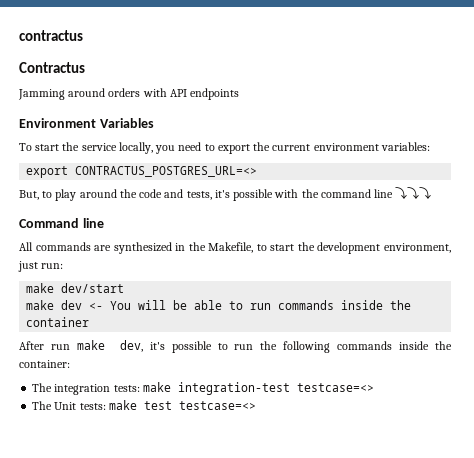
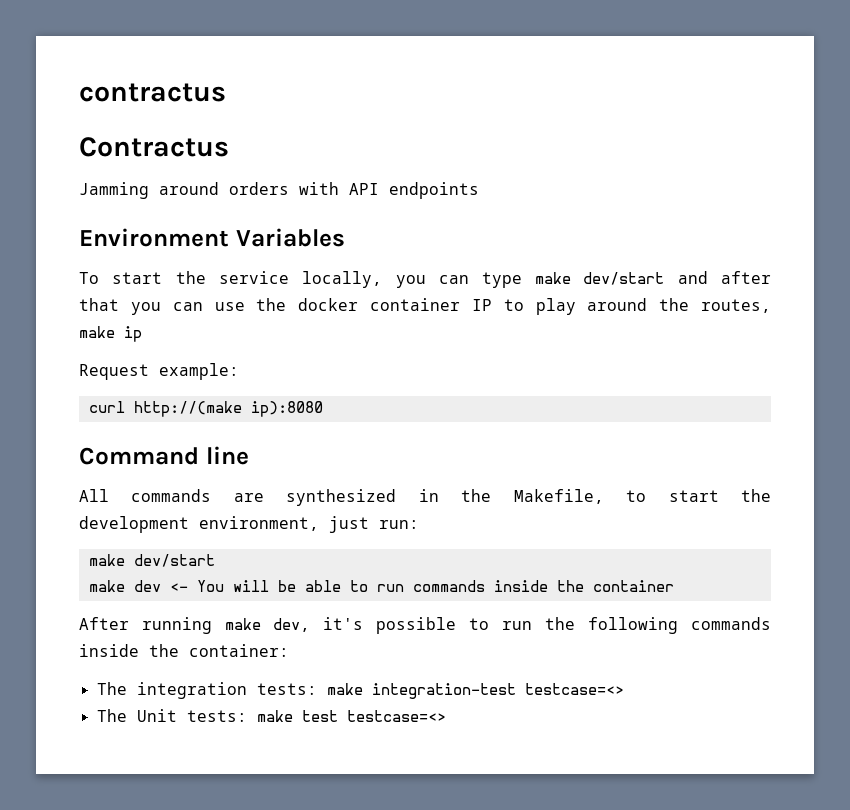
- To start the service locally, you need to export the current environment variables:
- export CONTRACTUS_POSTGRES_URL=<>
- But, to play around the code and tests, it's possible with the command line ⤵⤵⤵
+ To start the service locally, you can type make dev/start and after that you can use the docker container IP to play around the routes, make ip
+ Request example:
+ curl http://(make ip):8080
- After run make dev, it's possible to run the following commands inside the container:
+ After running make dev, it's possible to run the following commands inside the container:

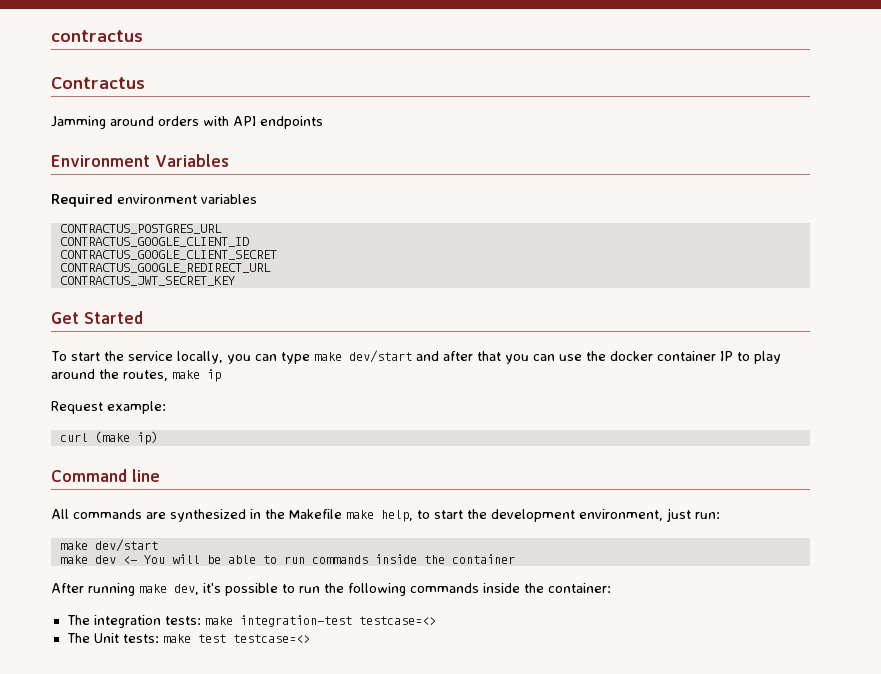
+ Required environment variables
+ CONTRACTUS_POSTGRES_URL
+ CONTRACTUS_GOOGLE_CLIENT_ID
+ CONTRACTUS_GOOGLE_CLIENT_SECRET
+ CONTRACTUS_GOOGLE_REDIRECT_URL
+ CONTRACTUS_JWT_SECRET_KEY
+ Get Started
- curl http://(make ip):8080
+ curl (make ip)
- All commands are synthesized in the Makefile, to start the development environment, just run:
+ All commands are synthesized in the Makefile make help, to start the development environment, just run:

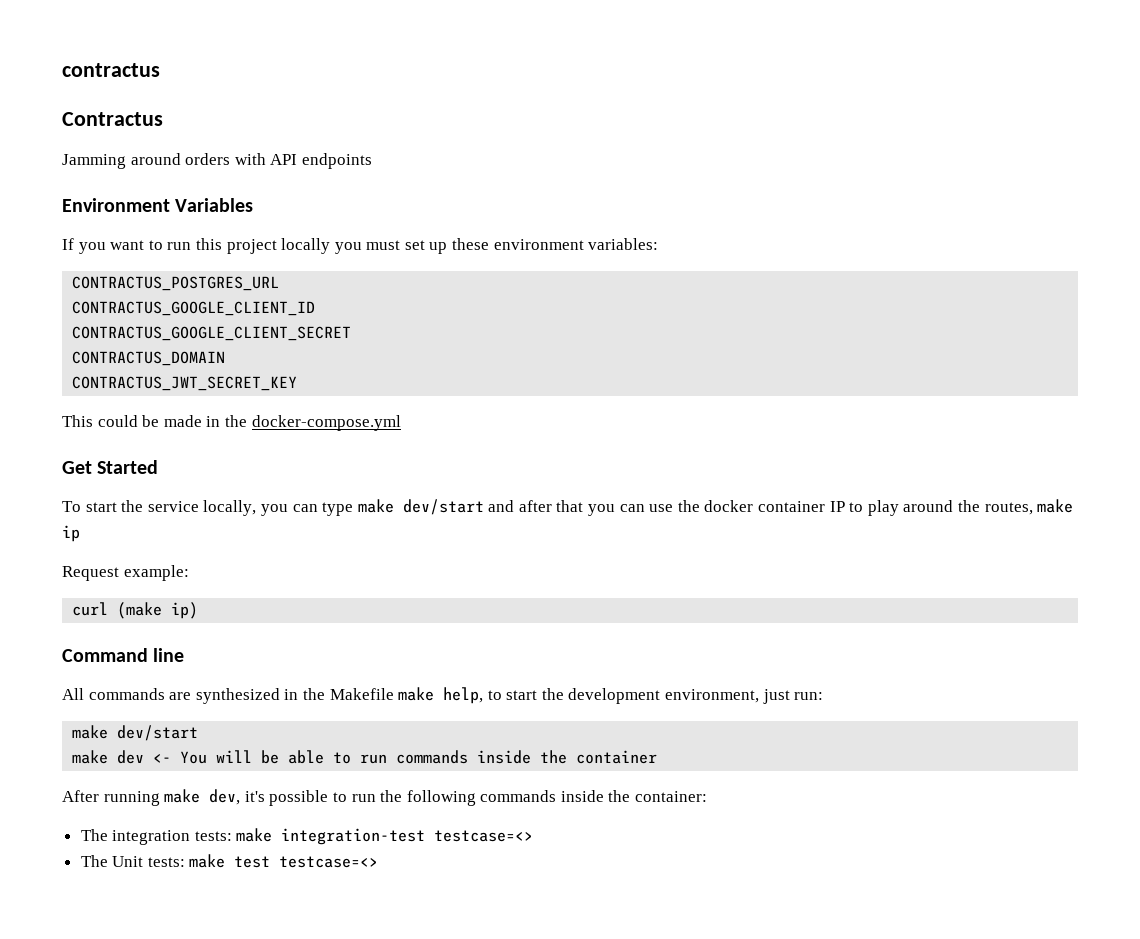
- Required environment variables
+ If you want to run this project locally you must set up these environment variables:
- CONTRACTUS_GOOGLE_REDIRECT_URL
+ CONTRACTUS_DOMAIN
+ This could be made in the docker-compose.yml

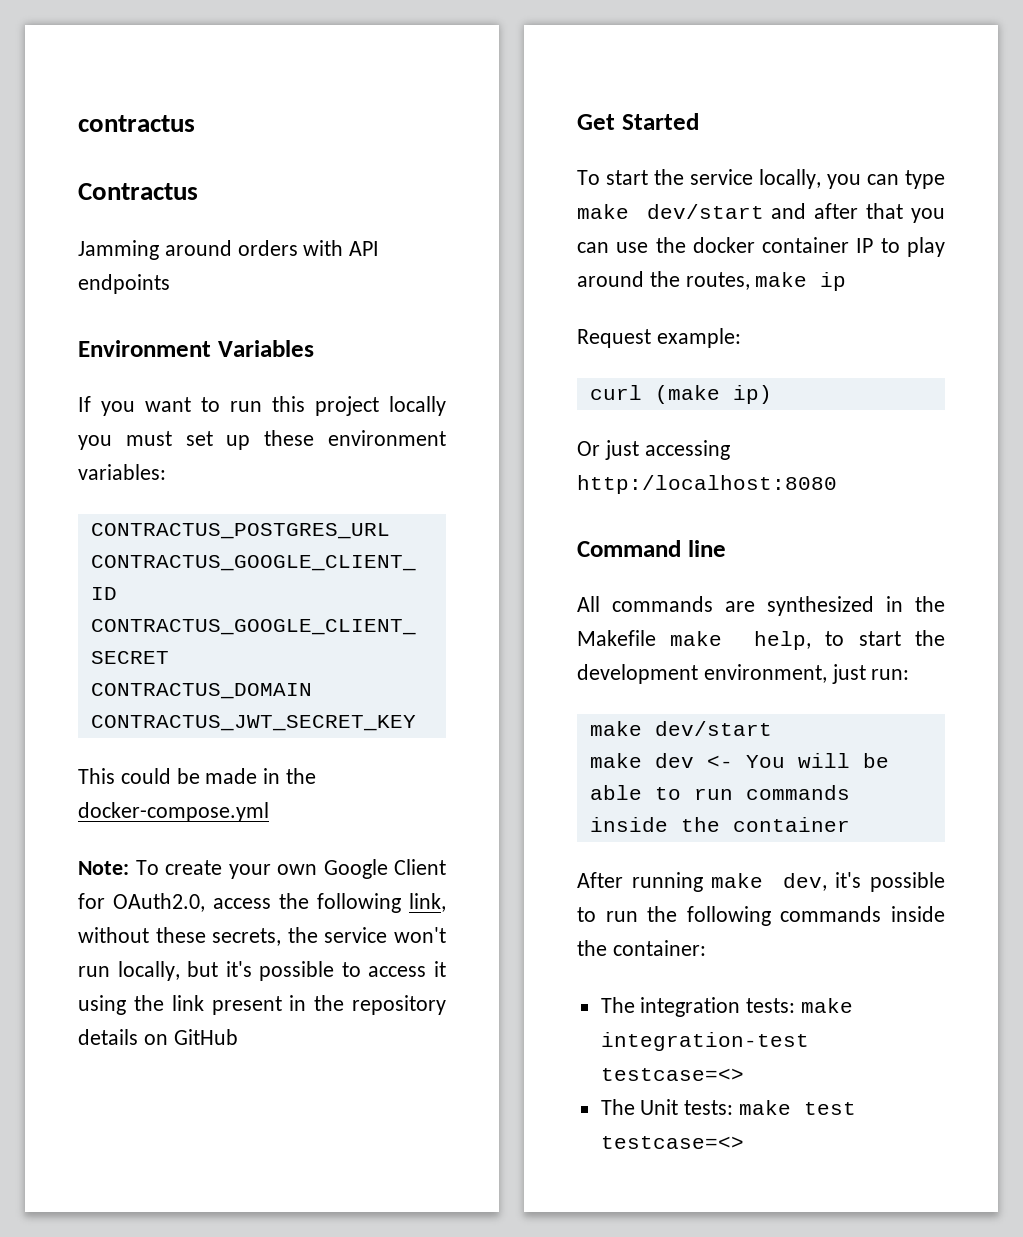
+ Note: To create your own Google Client for OAuth2.0, access the following link, without these secrets, the service won't run locally, but it's possible to access it using the link present in the repository details on GitHub
+ Or just accessing http:/localhost:8080

